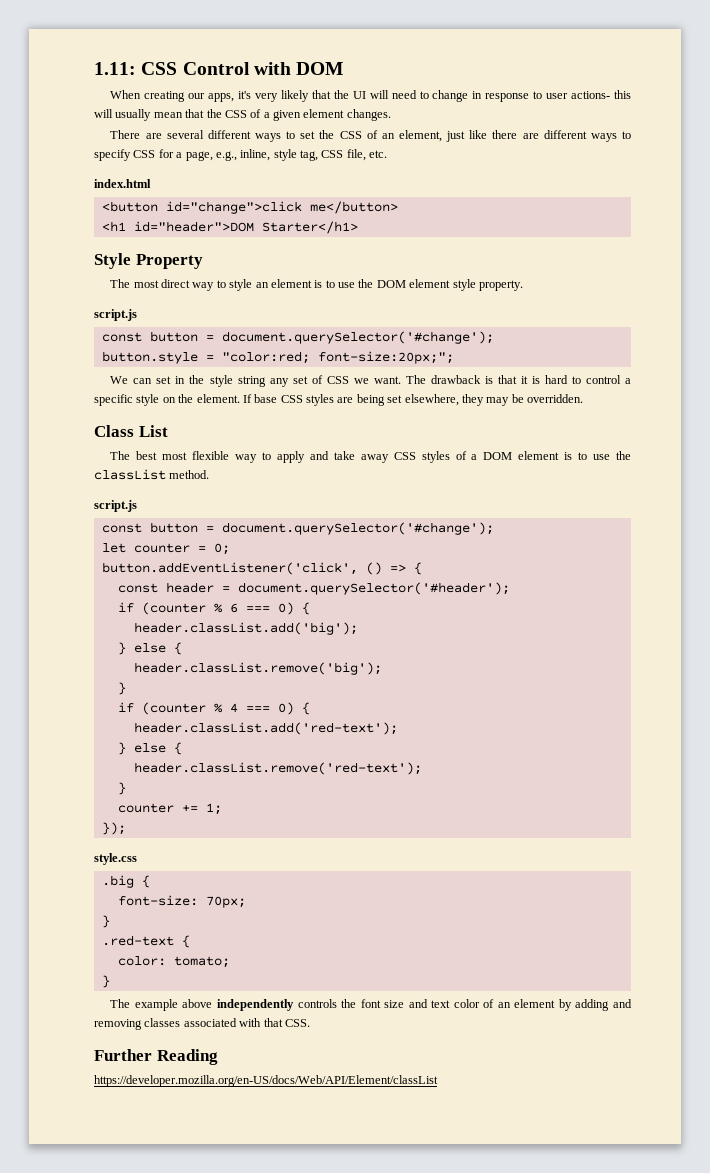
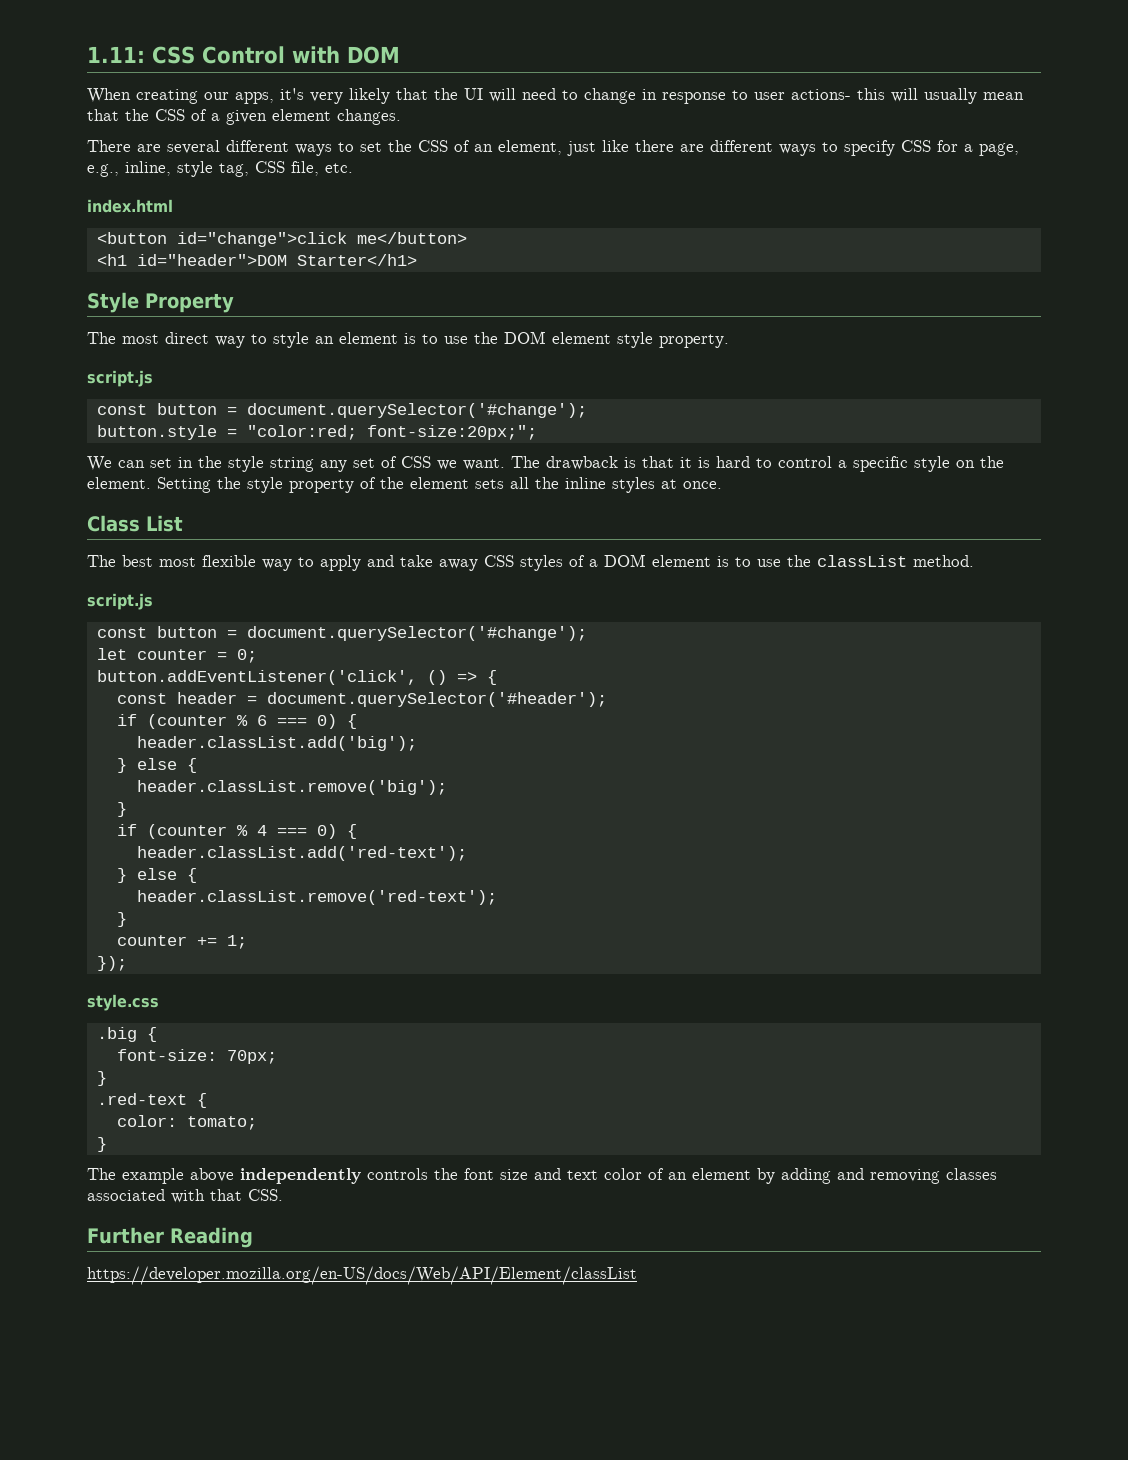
- If base CSS styles are being set elsewhere, they may be overridden.
+ Setting the style property of the element sets all the inline styles at once.

